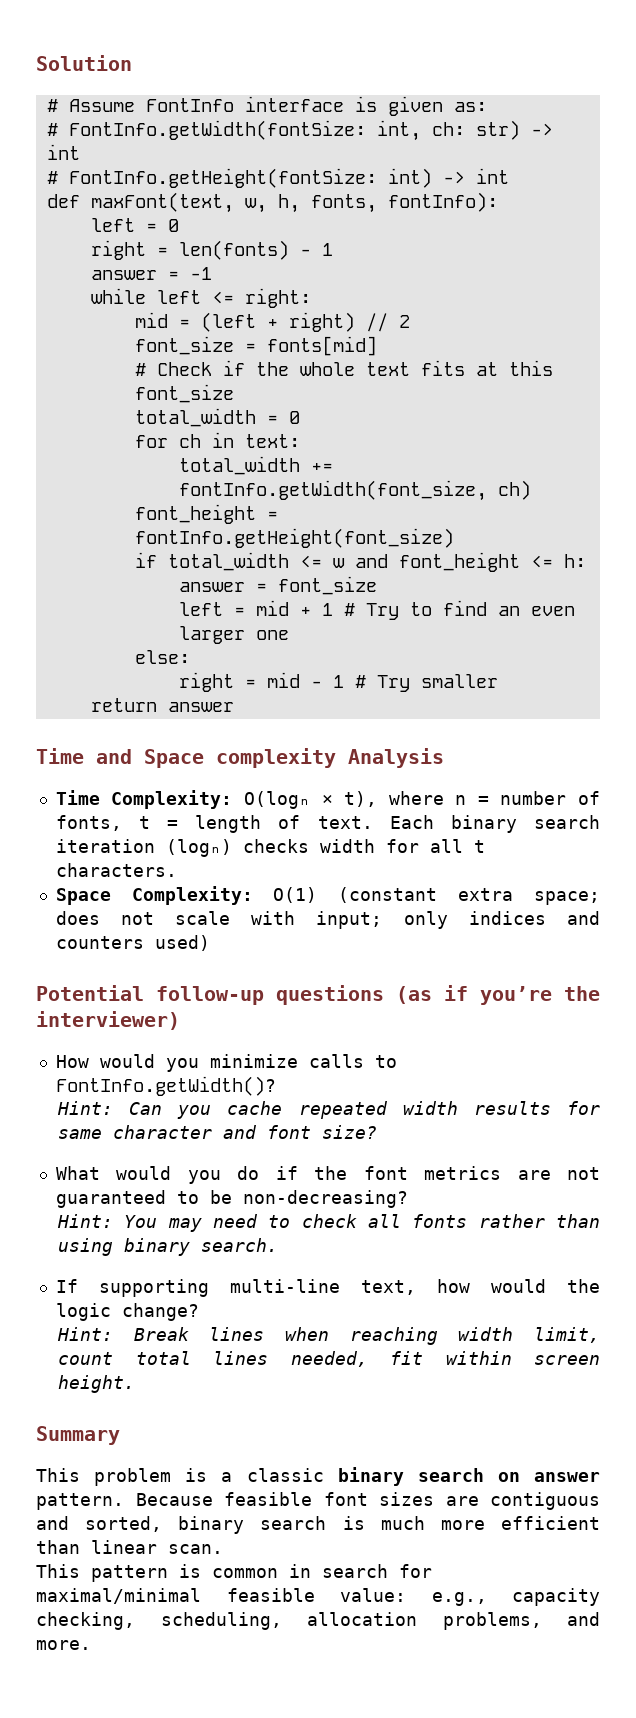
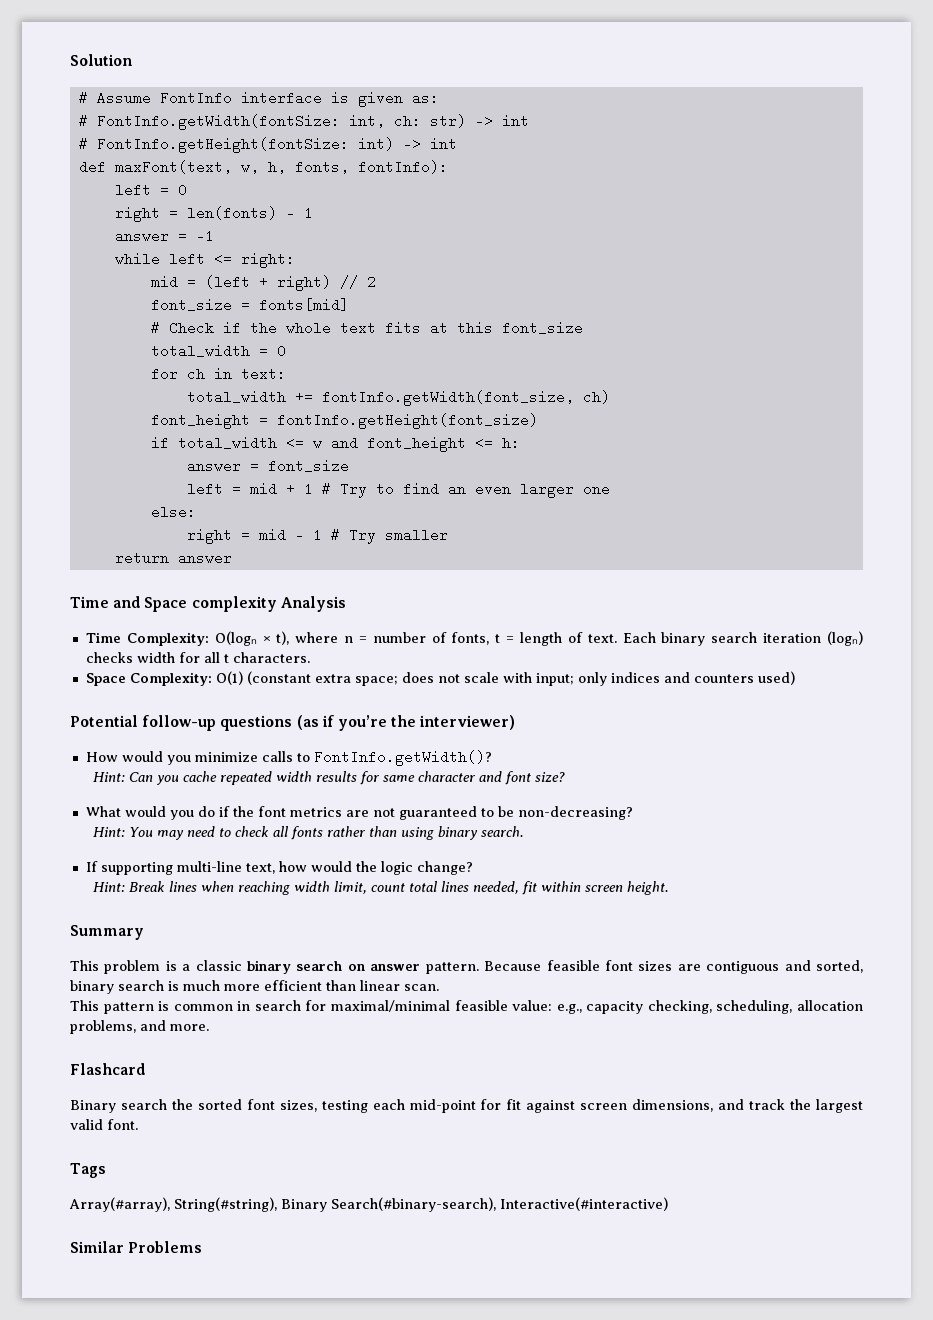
+ Flashcard
+ Binary search the sorted font sizes, testing each mid-point for fit against screen dimensions, and track the largest valid font.
+ Tags
+ Array(#array), String(#string), Binary Search(#binary-search), Interactive(#interactive)
+ Similar Problems

